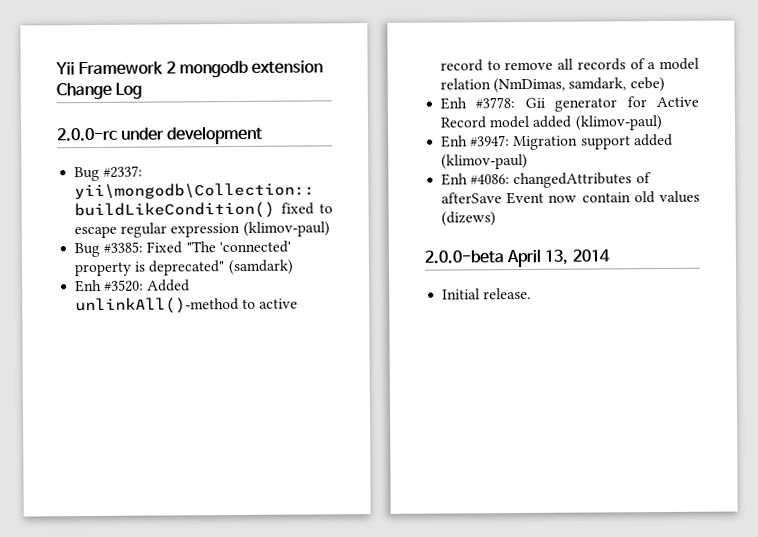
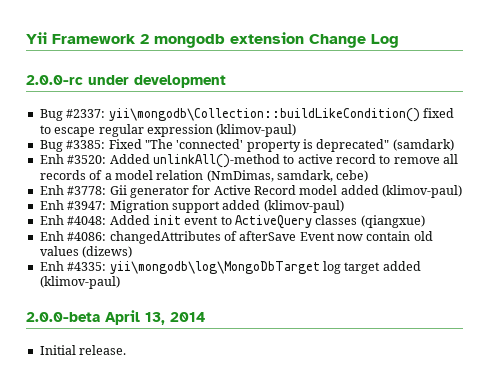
+ Enh #4048: Added init event to ActiveQuery classes (qiangxue)
+ Enh #4335: yii\mongodb\log\MongoDbTarget log target added (klimov-paul)

